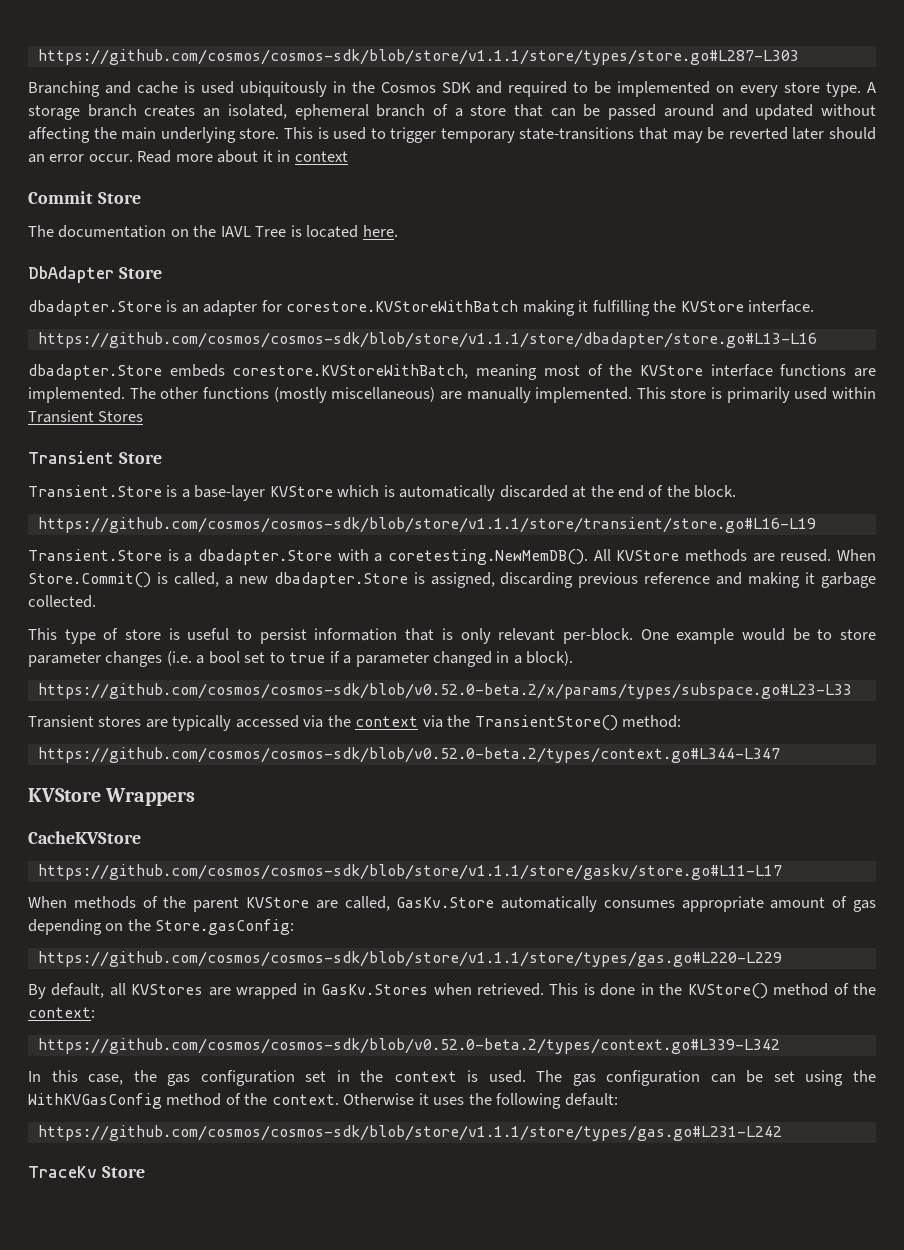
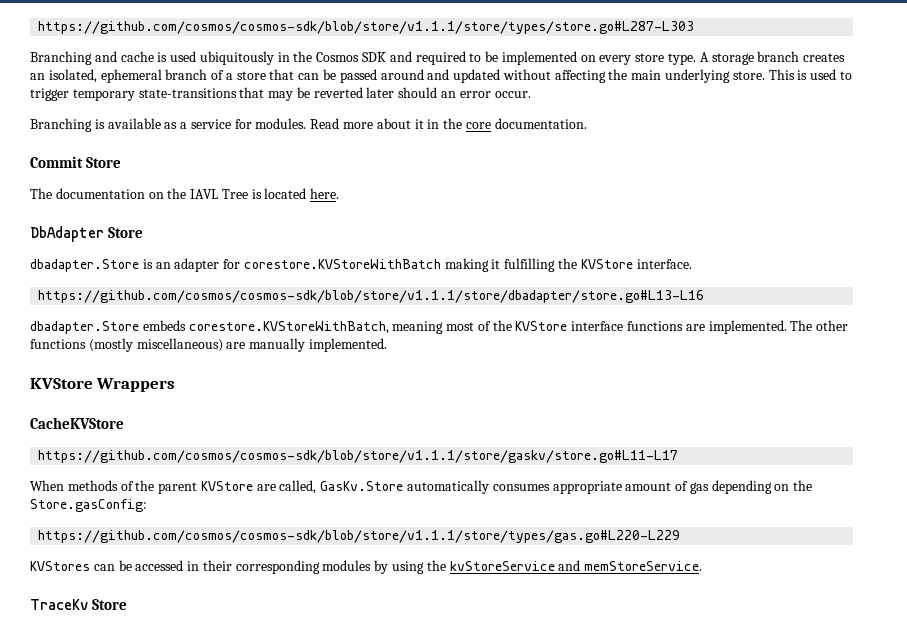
- This is used to trigger temporary state-transitions that may be reverted later should an error occur. Read more about it in context
+ This is used to trigger temporary state-transitions that may be reverted later should an error occur.
+ Branching is available as a service for modules. Read more about it in the core documentation.
- This store is primarily used within Transient Stores
- Transient Store
- Transient.Store is a base-layer KVStore which is automatically discarded at the end of the block.
- https://github.com/cosmos/cosmos-sdk/blob/store/v1.1.1/store/transient/store.go#L16-L19
- Transient.Store is a dbadapter.Store with a coretesting.NewMemDB(). All KVStore methods are reused. When Store.Commit() is called, a new dbadapter.Store is assigned, discarding previous reference and making it garbage collected.
- This type of store is useful to persist information that is only relevant per-block. One example would be to store parameter changes (i.e. a bool set to true if a parameter changed in a block).
- https://github.com/cosmos/cosmos-sdk/blob/v0.52.0-beta.2/x/params/types/subspace.go#L23-L33
- Transient stores are typically accessed via the context via the TransientStore() method:
- https://github.com/cosmos/cosmos-sdk/blob/v0.52.0-beta.2/types/context.go#L344-L347
- By default, all KVStores are wrapped in GasKv.Stores when retrieved. This is done in the KVStore() method of the context:
- https://github.com/cosmos/cosmos-sdk/blob/v0.52.0-beta.2/types/context.go#L339-L342
- In this case, the gas configuration set in the context is used. The gas configuration can be set using the WithKVGasConfig method of the context. Otherwise it uses the following default:
- https://github.com/cosmos/cosmos-sdk/blob/store/v1.1.1/store/types/gas.go#L231-L242
+ KVStores can be accessed in their corresponding modules by using the kvStoreService and memStoreService.

